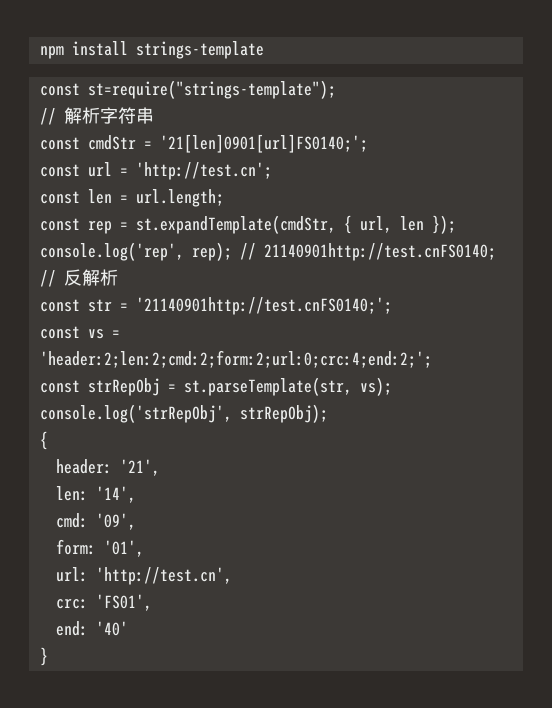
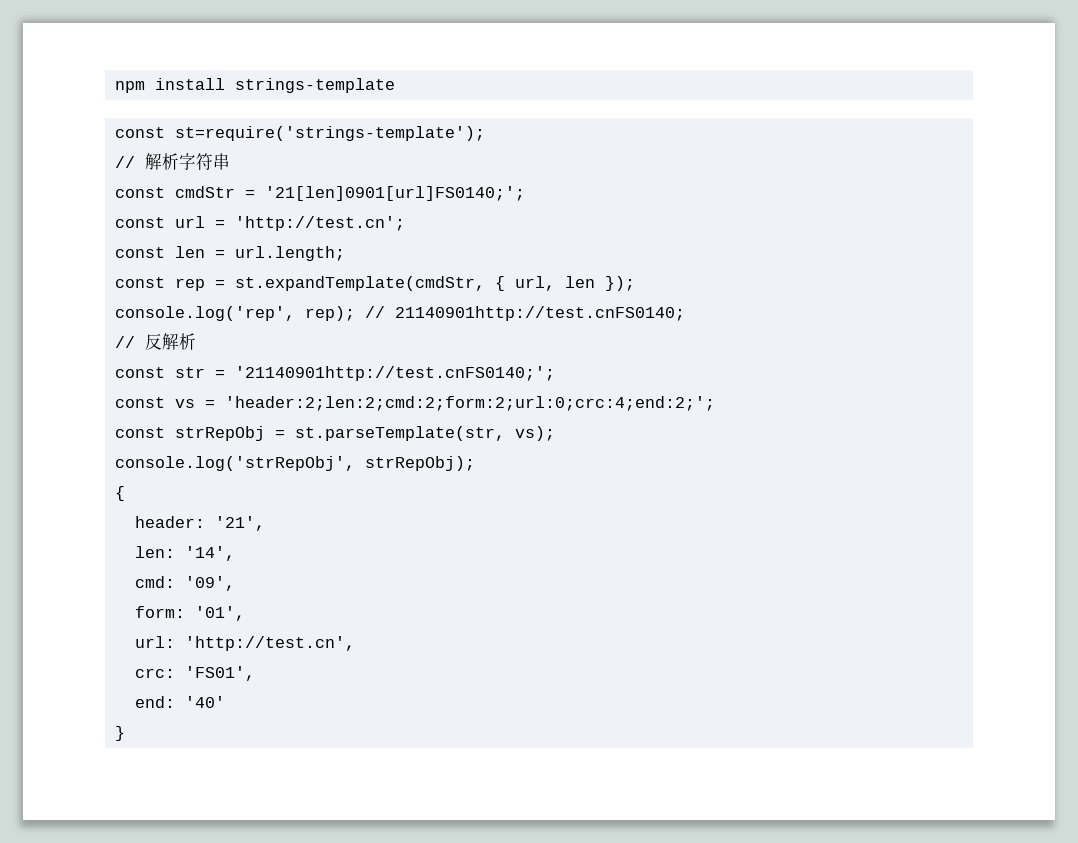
- const st=require("strings-template");
+ const st=require('strings-template');

